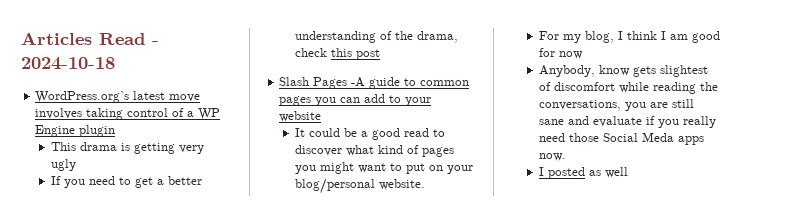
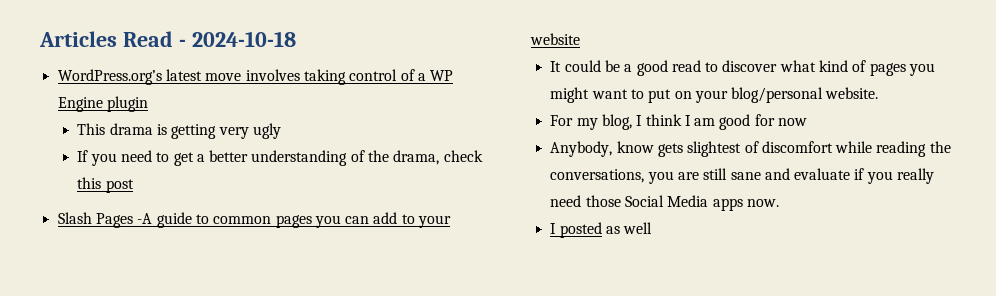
- Anybody, know gets slightest of discomfort while reading the conversations, you are still sane and evaluate if you really need those Social Meda apps now.
+ Anybody, know gets slightest of discomfort while reading the conversations, you are still sane and evaluate if you really need those Social Media apps now.

